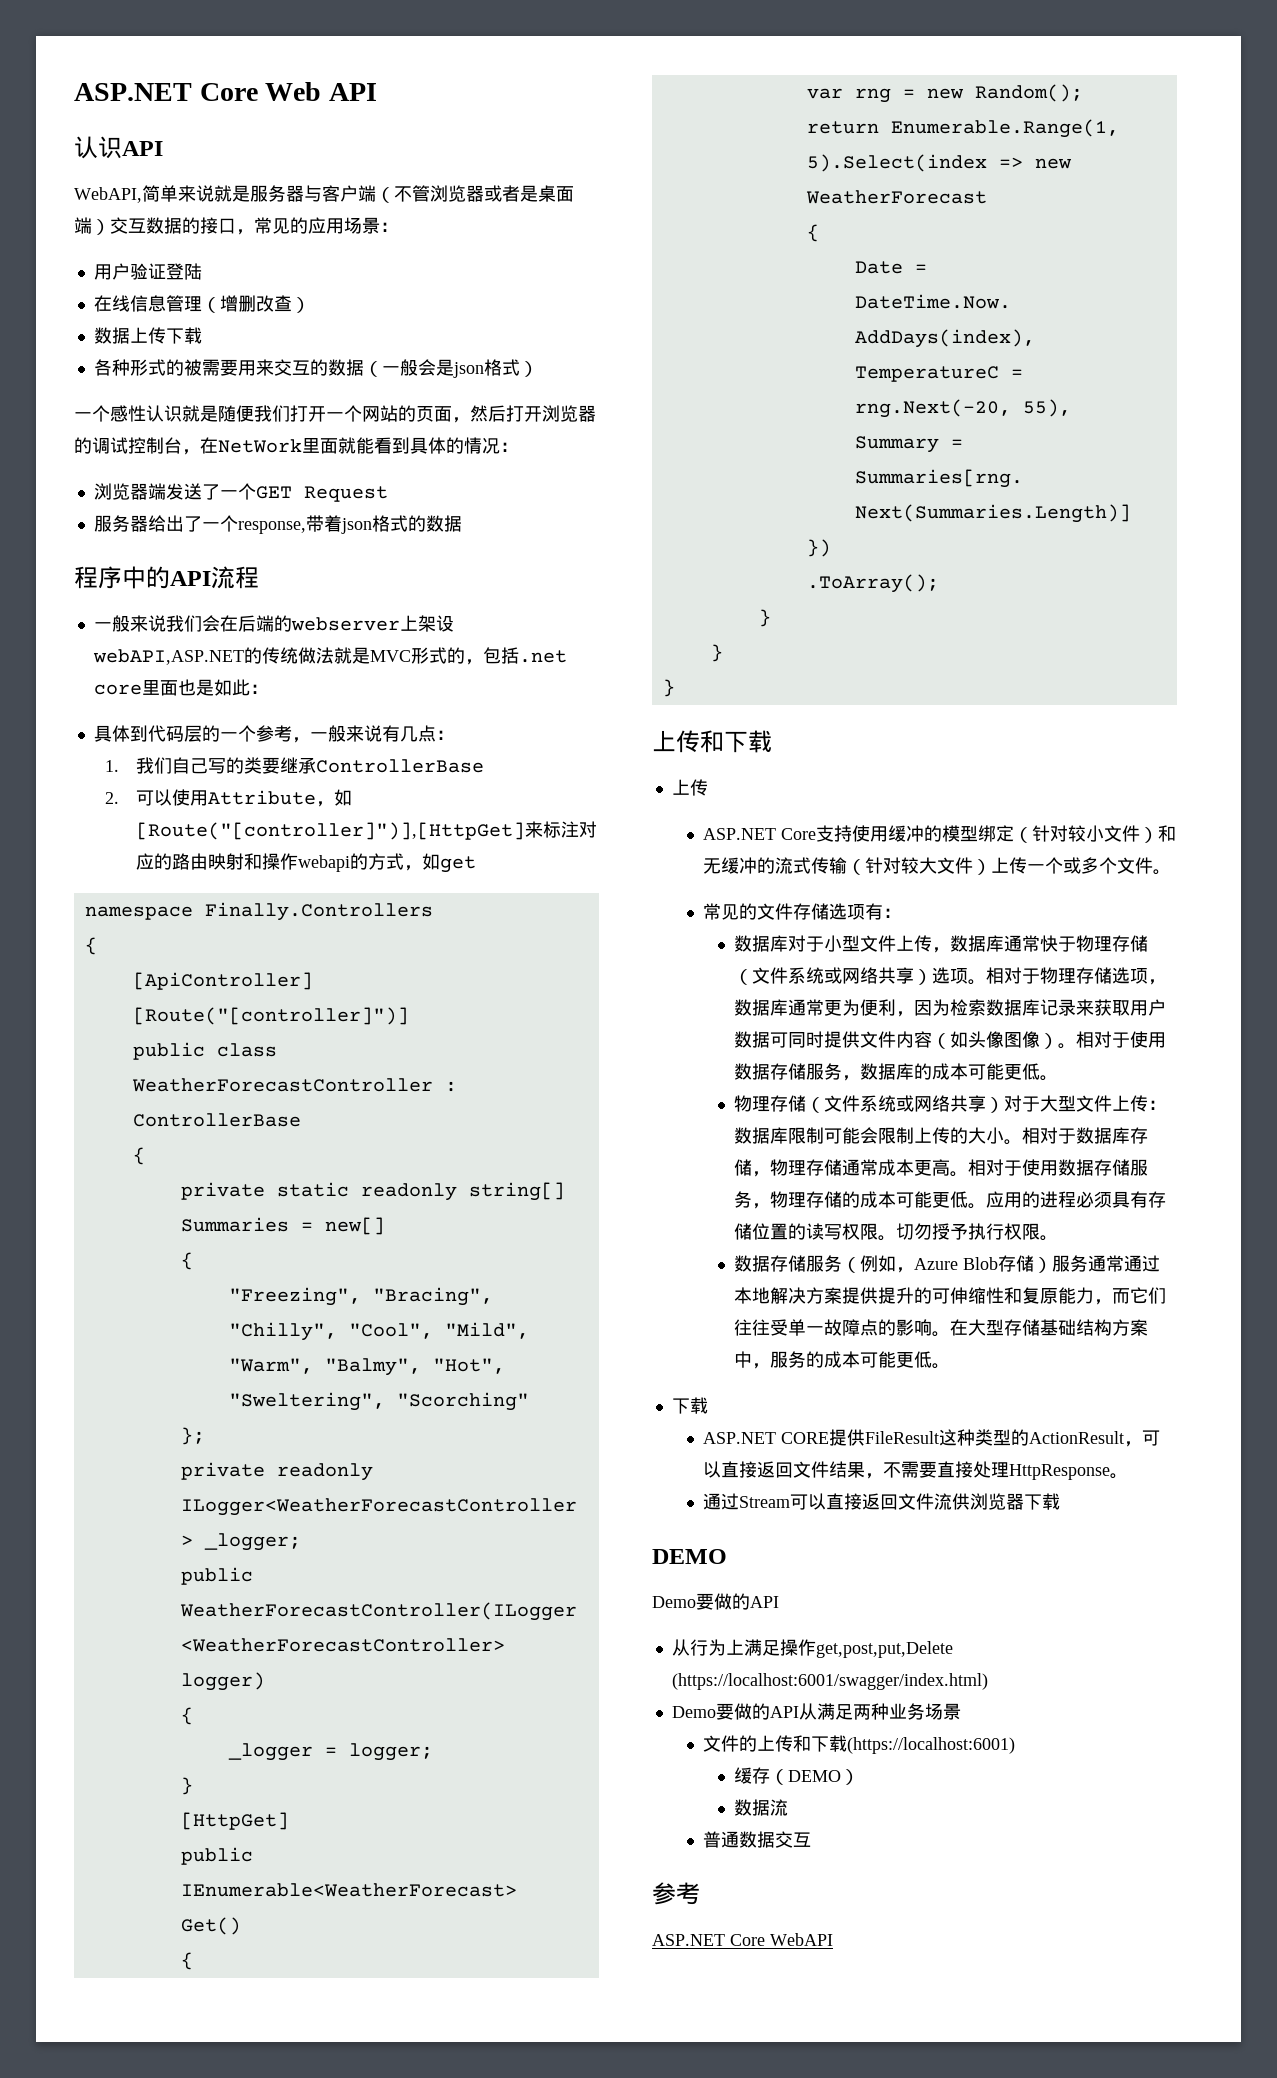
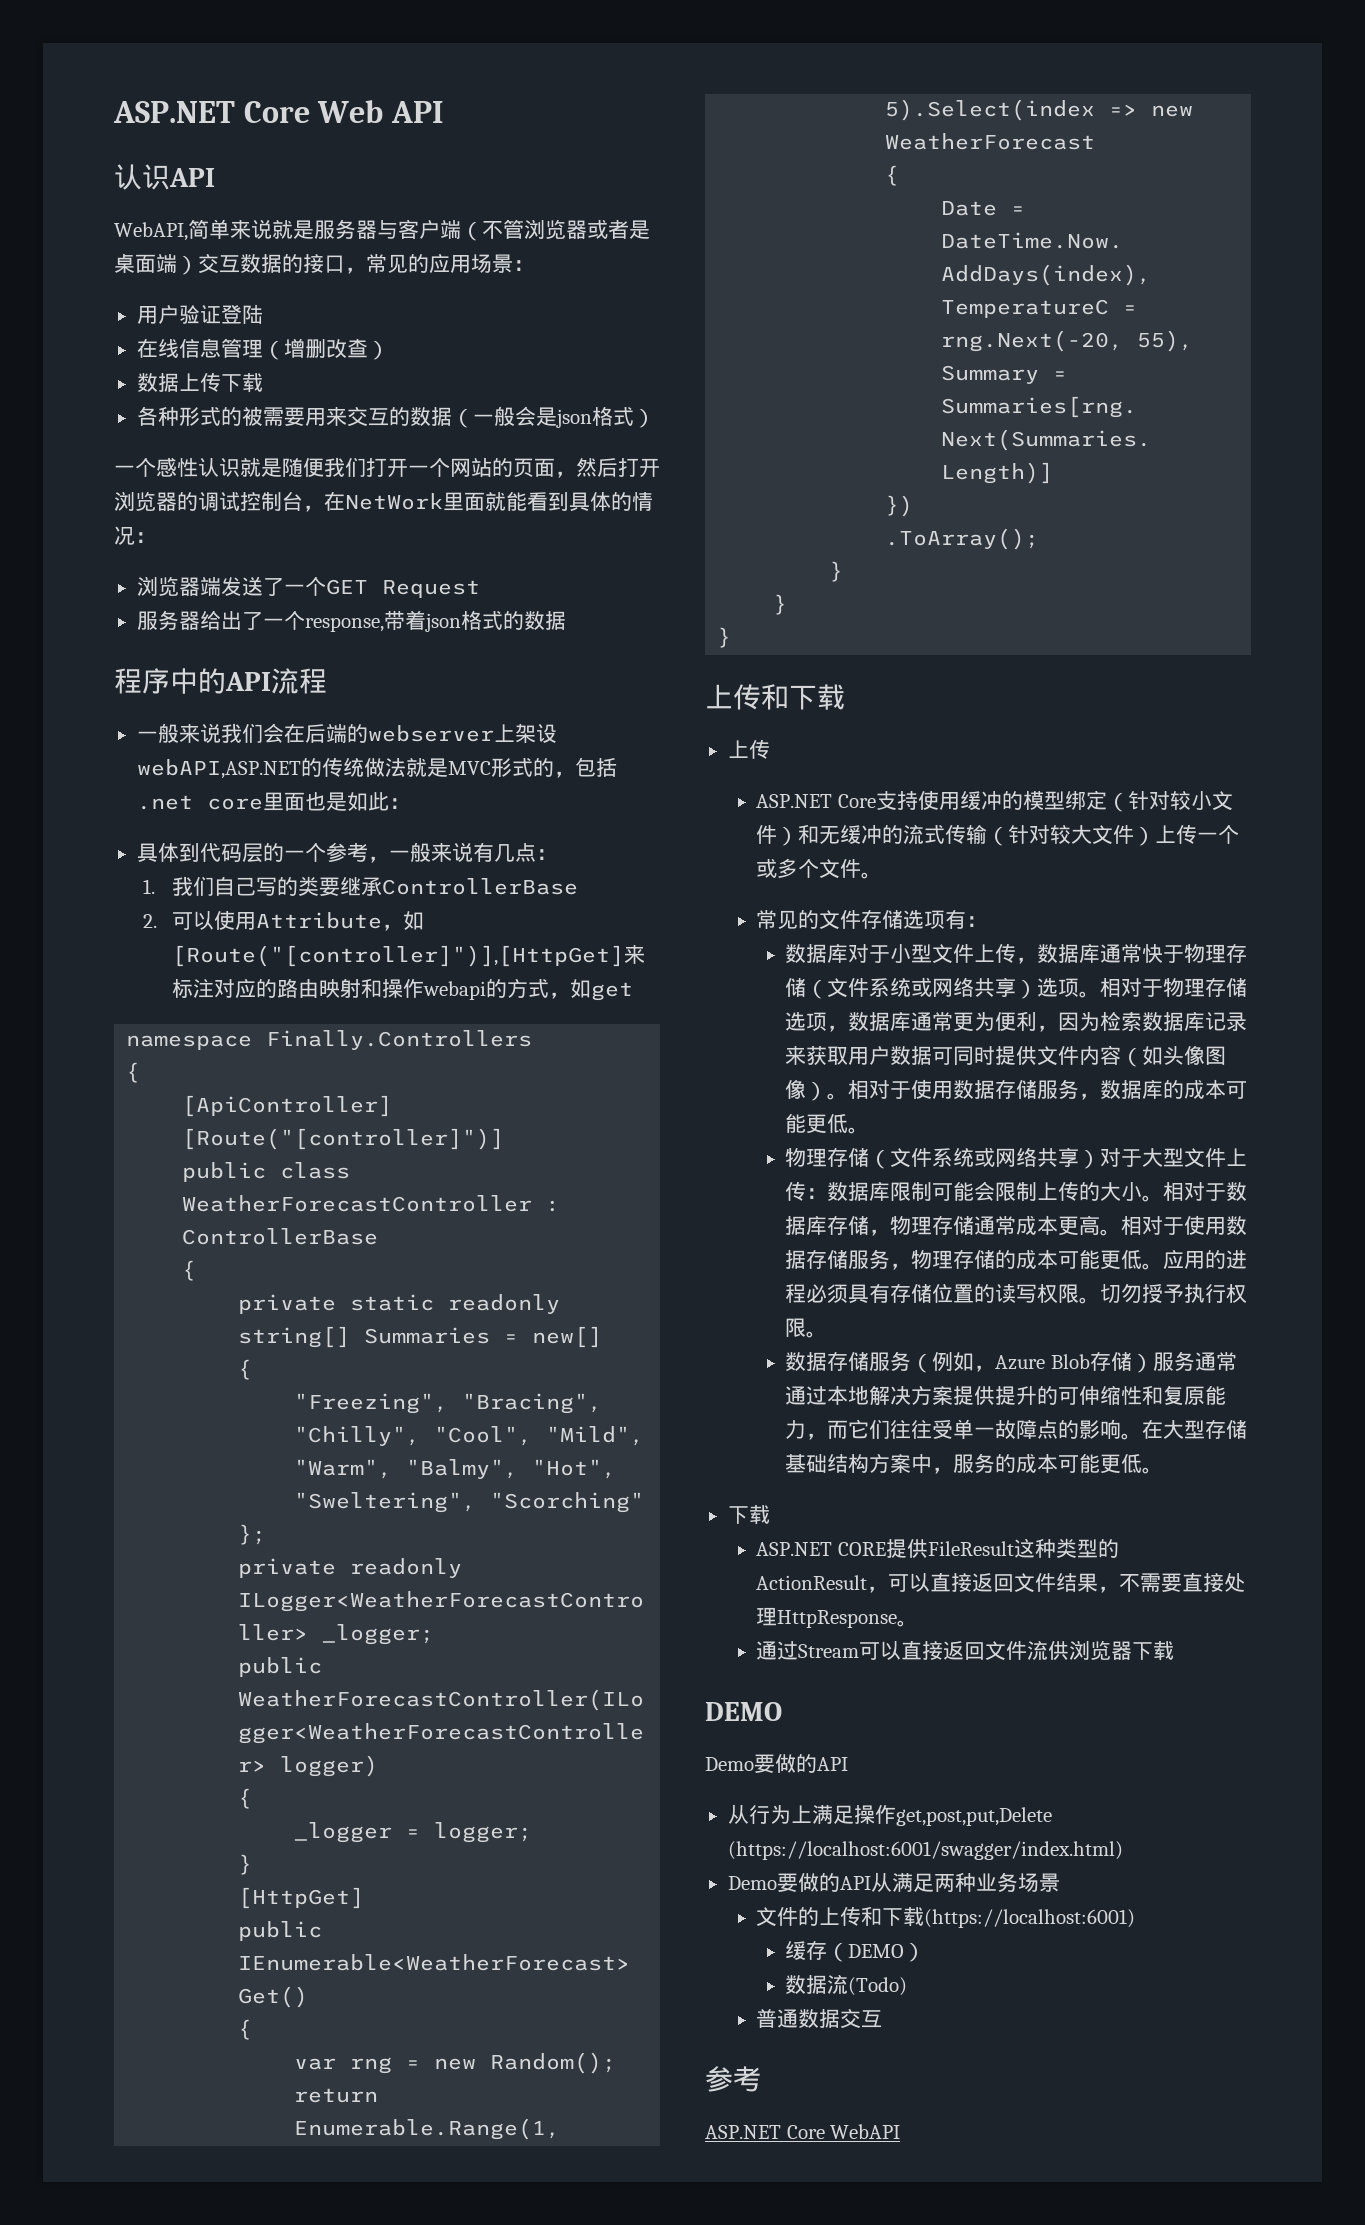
- 数据流
+ 数据流(Todo)

